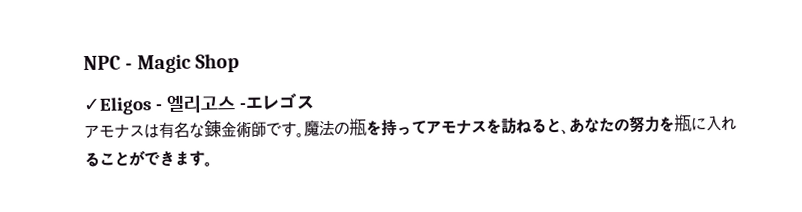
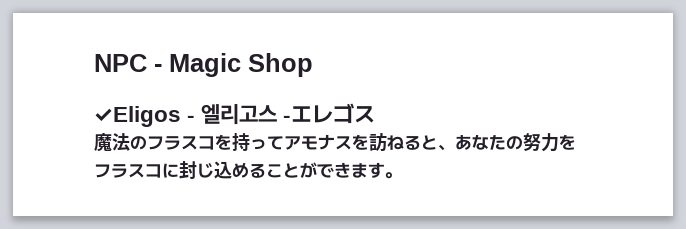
- アモナスは有名な錬金術師です。魔法の瓶を持ってアモナスを訪ねると、あなたの努力を瓶に入れることができます。
+ 魔法のフラスコを持ってアモナスを訪ねると、あなたの努力をフラスコに封じ込めることができます。

